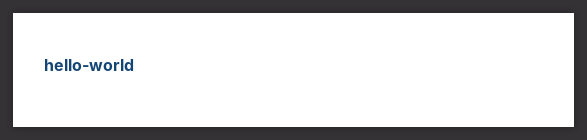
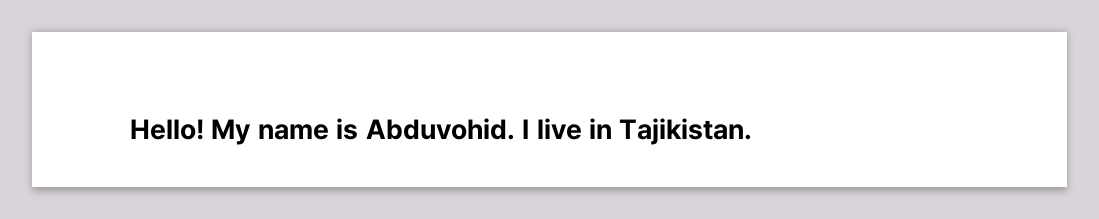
- hello-world
+ Hello! My name is Abduvohid. I live in Tajikistan.

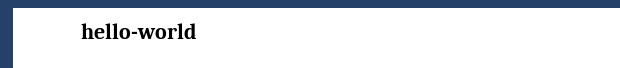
- Hello! My name is Abduvohid. I live in Tajikistan.
+ hello-world

